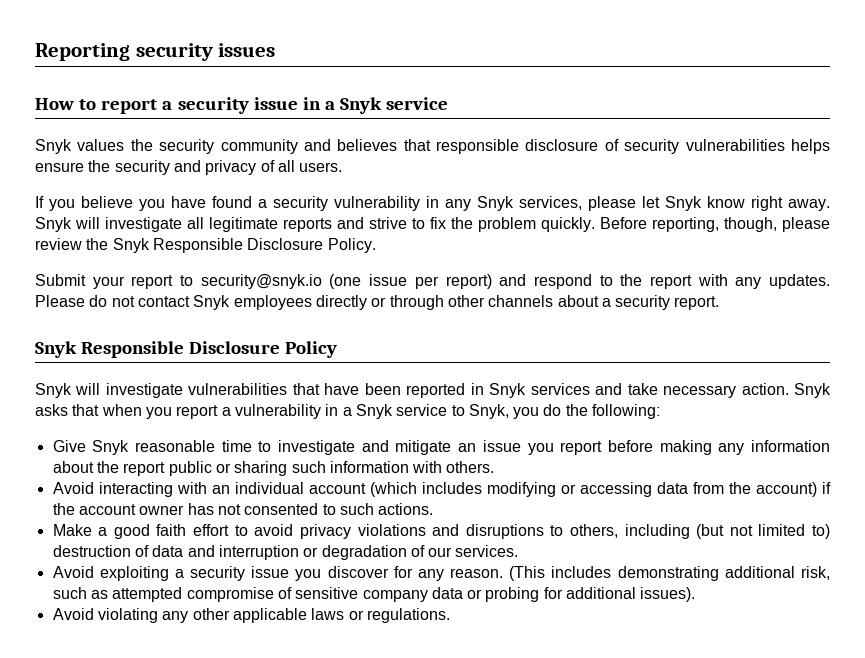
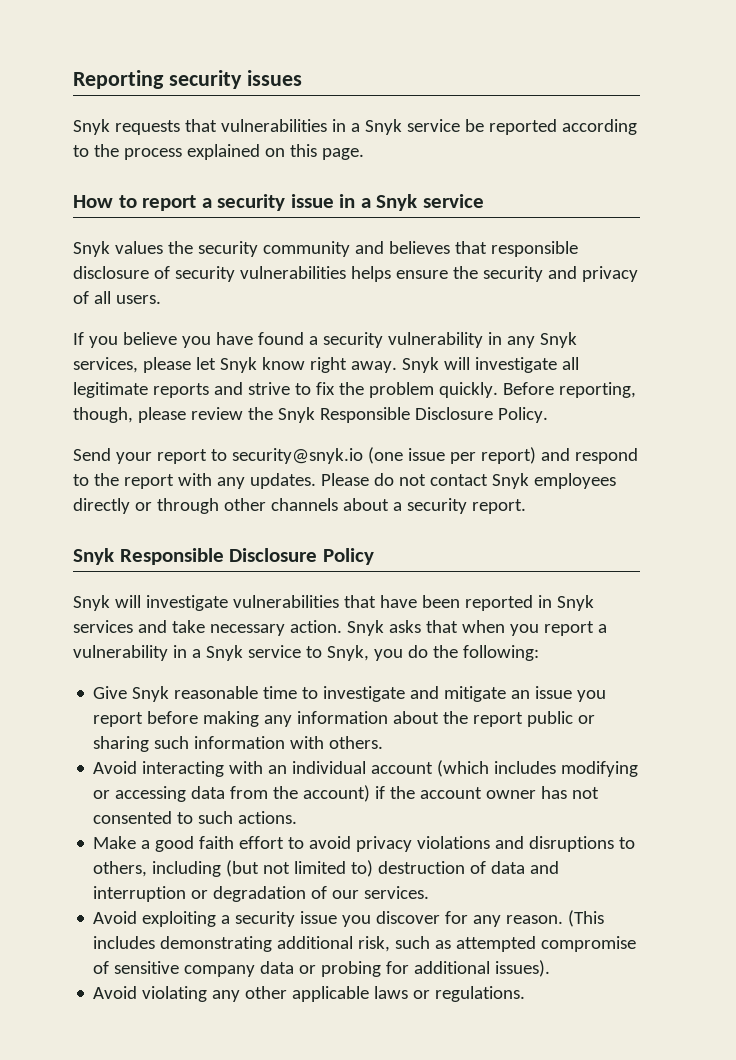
+ Snyk requests that vulnerabilities in a Snyk service be reported according to the process explained on this page.
- Submit your report to security@snyk.io (one issue per report) and respond to the report with any updates.
+ Send your report to security@snyk.io (one issue per report) and respond to the report with any updates.

